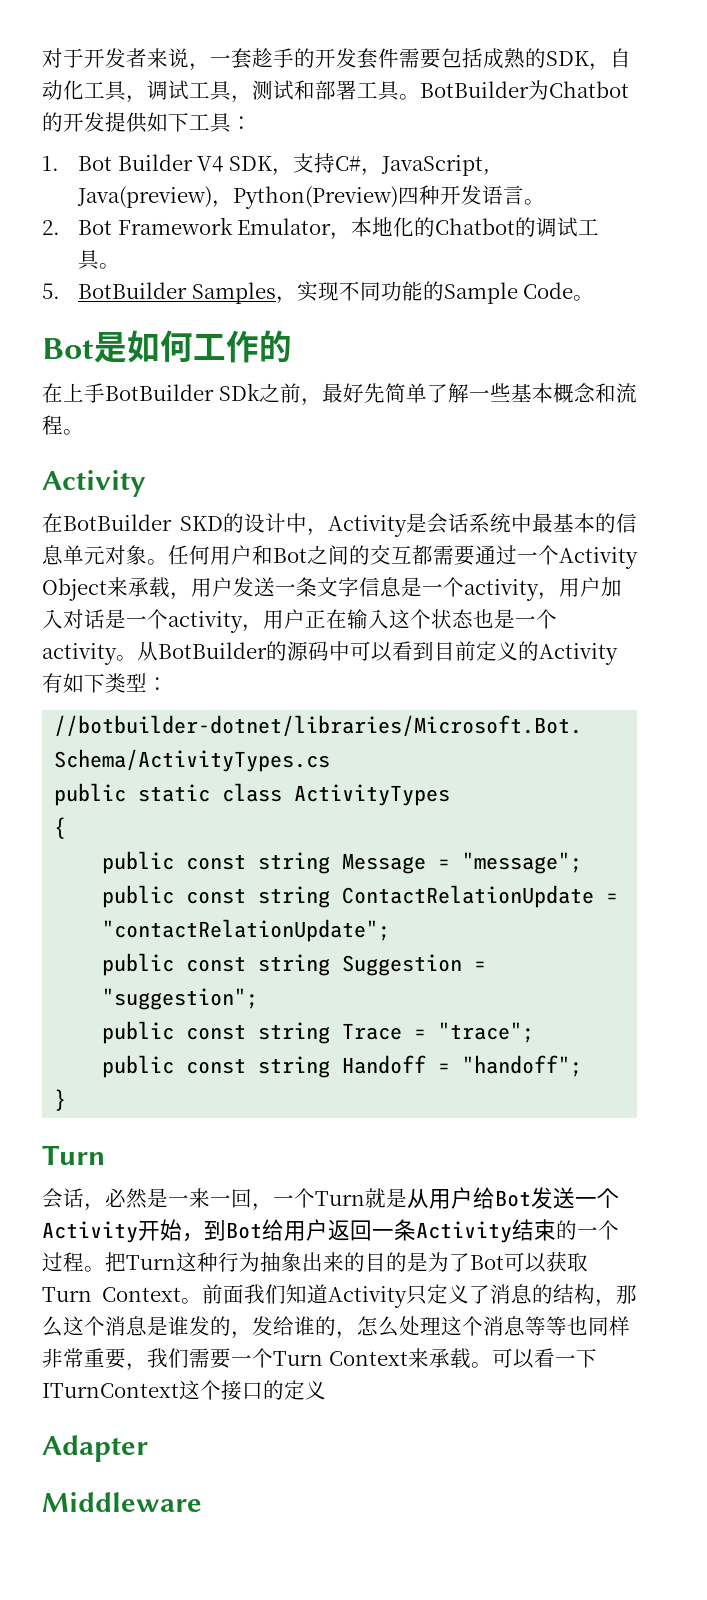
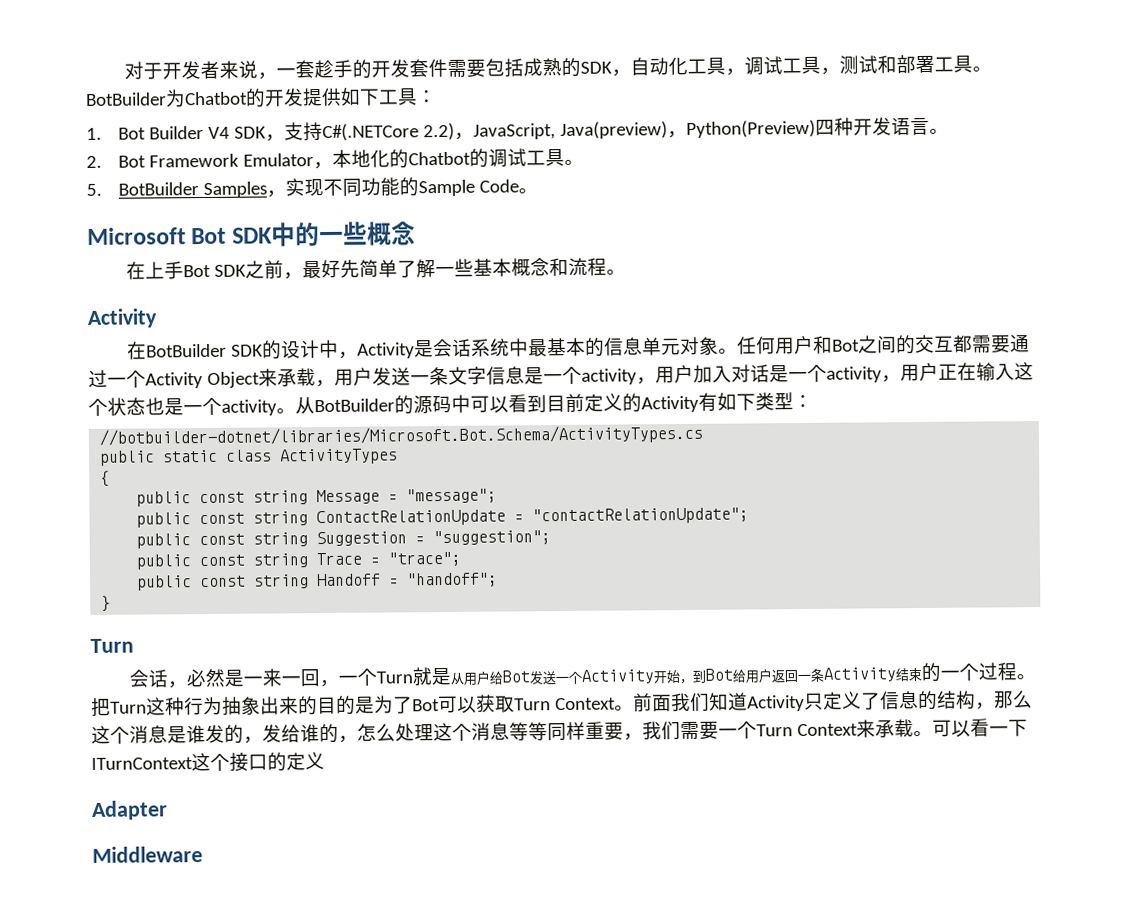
- 1. Bot Builder V4 SDK，支持C#，JavaScript, Java(preview)，Python(Preview)四种开发语言。
+ 1. Bot Builder V4 SDK，支持C#(.NETCore 2.2)，JavaScript, Java(preview)，Python(Preview)四种开发语言。
- Bot是如何工作的
+ Microsoft Bot SDK中的一些概念
- 在上手BotBuilder SDk之前，最好先简单了解一些基本概念和流程。
+ 在上手Bot SDK之前，最好先简单了解一些基本概念和流程。
- 在BotBuilder SKD的设计中，Activity是会话系统中最基本的信息单元对象。
+ 在BotBuilder SDK的设计中，Activity是会话系统中最基本的信息单元对象。
- 前面我们知道Activity只定义了消息的结构，那么这个消息是谁发的，发给谁的，怎么处理这个消息等等也同样非常重要，我们需要一个Turn Context来承载。
+ 前面我们知道Activity只定义了信息的结构，那么这个消息是谁发的，发给谁的，怎么处理这个消息等等同样重要，我们需要一个Turn Context来承载。

